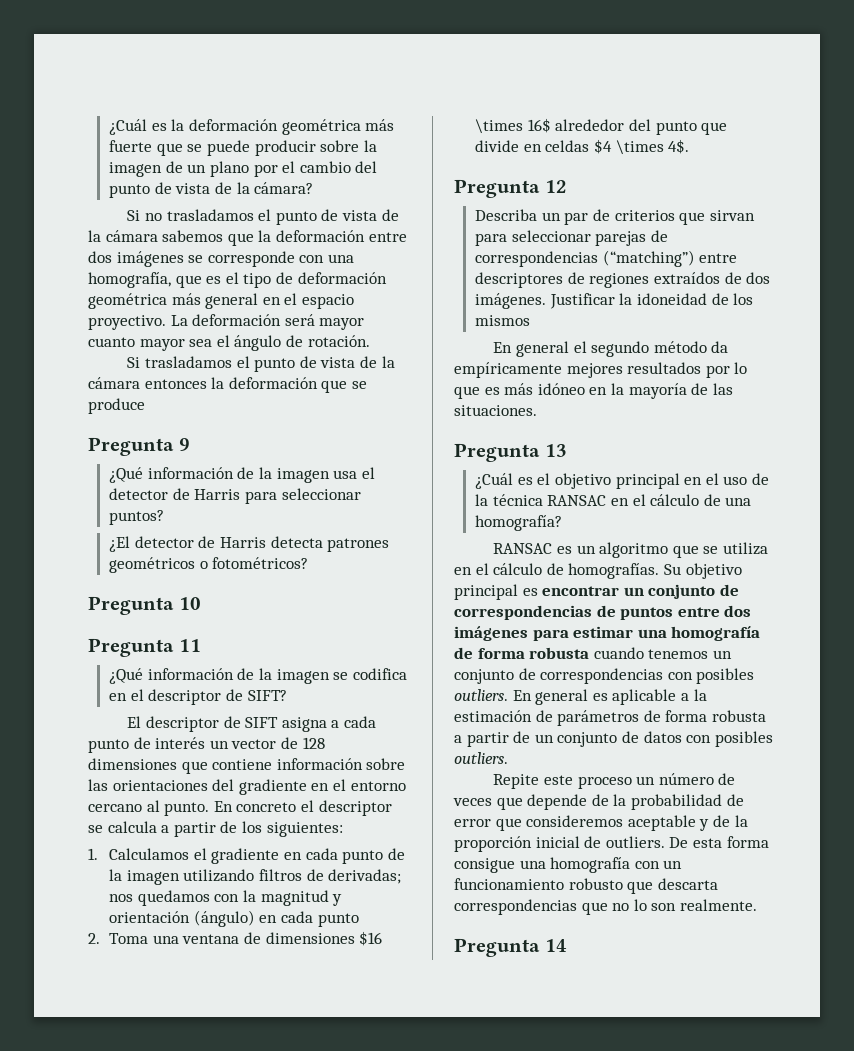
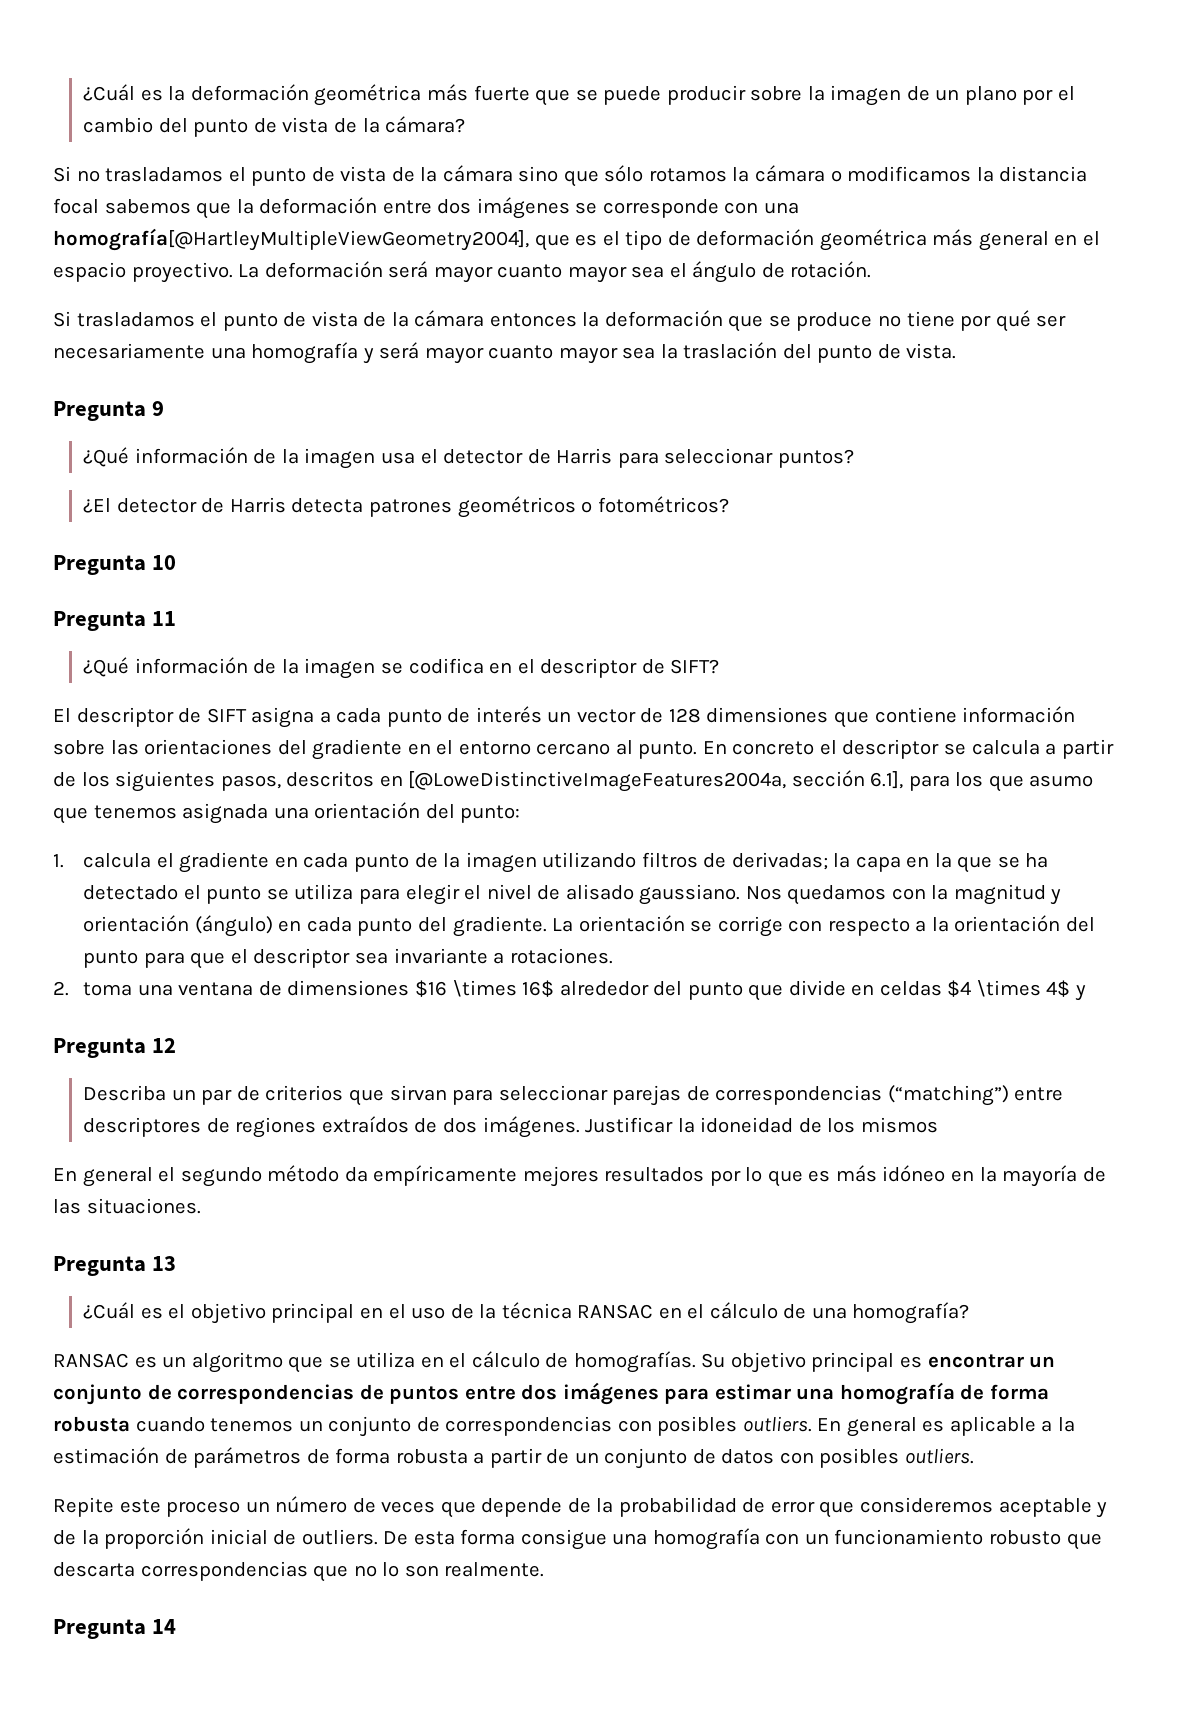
- Si no trasladamos el punto de vista de la cámara sabemos que la deformación entre dos imágenes se corresponde con una homografía, que es el tipo de deformación geométrica más general en el espacio proyectivo.
+ Si no trasladamos el punto de vista de la cámara sino que sólo rotamos la cámara o modificamos la distancia focal sabemos que la deformación entre dos imágenes se corresponde con una homografía[@HartleyMultipleViewGeometry2004], que es el tipo de deformación geométrica más general en el espacio proyectivo.
- Si trasladamos el punto de vista de la cámara entonces la deformación que se produce
+ Si trasladamos el punto de vista de la cámara entonces la deformación que se produce no tiene por qué ser necesariamente una homografía y será mayor cuanto mayor sea la traslación del punto de vista.
- En concreto el descriptor se calcula a partir de los siguientes:
+ En concreto el descriptor se calcula a partir de los siguientes pasos, descritos en [@LoweDistinctiveImageFeatures2004a, sección 6.1], para los que asumo que tenemos asignada una orientación del punto:
- 1. Calculamos el gradiente en cada punto de la imagen utilizando filtros de derivadas; nos quedamos con la magnitud y orientación (ángulo) en cada punto
+ 1. calcula el gradiente en cada punto de la imagen utilizando filtros de derivadas; la capa en la que se ha detectado el punto se utiliza para elegir el nivel de alisado gaussiano. Nos quedamos con la magnitud y orientación (ángulo) en cada punto del gradiente. La orientación se corrige con respecto a la orientación del punto para que el descriptor sea invariante a rotaciones.
- 2. Toma una ventana de dimensiones $16 \times 16$ alrededor del punto que divide en celdas $4 \times 4$.
+ 2. toma una ventana de dimensiones $16 \times 16$ alrededor del punto que divide en celdas $4 \times 4$ y

